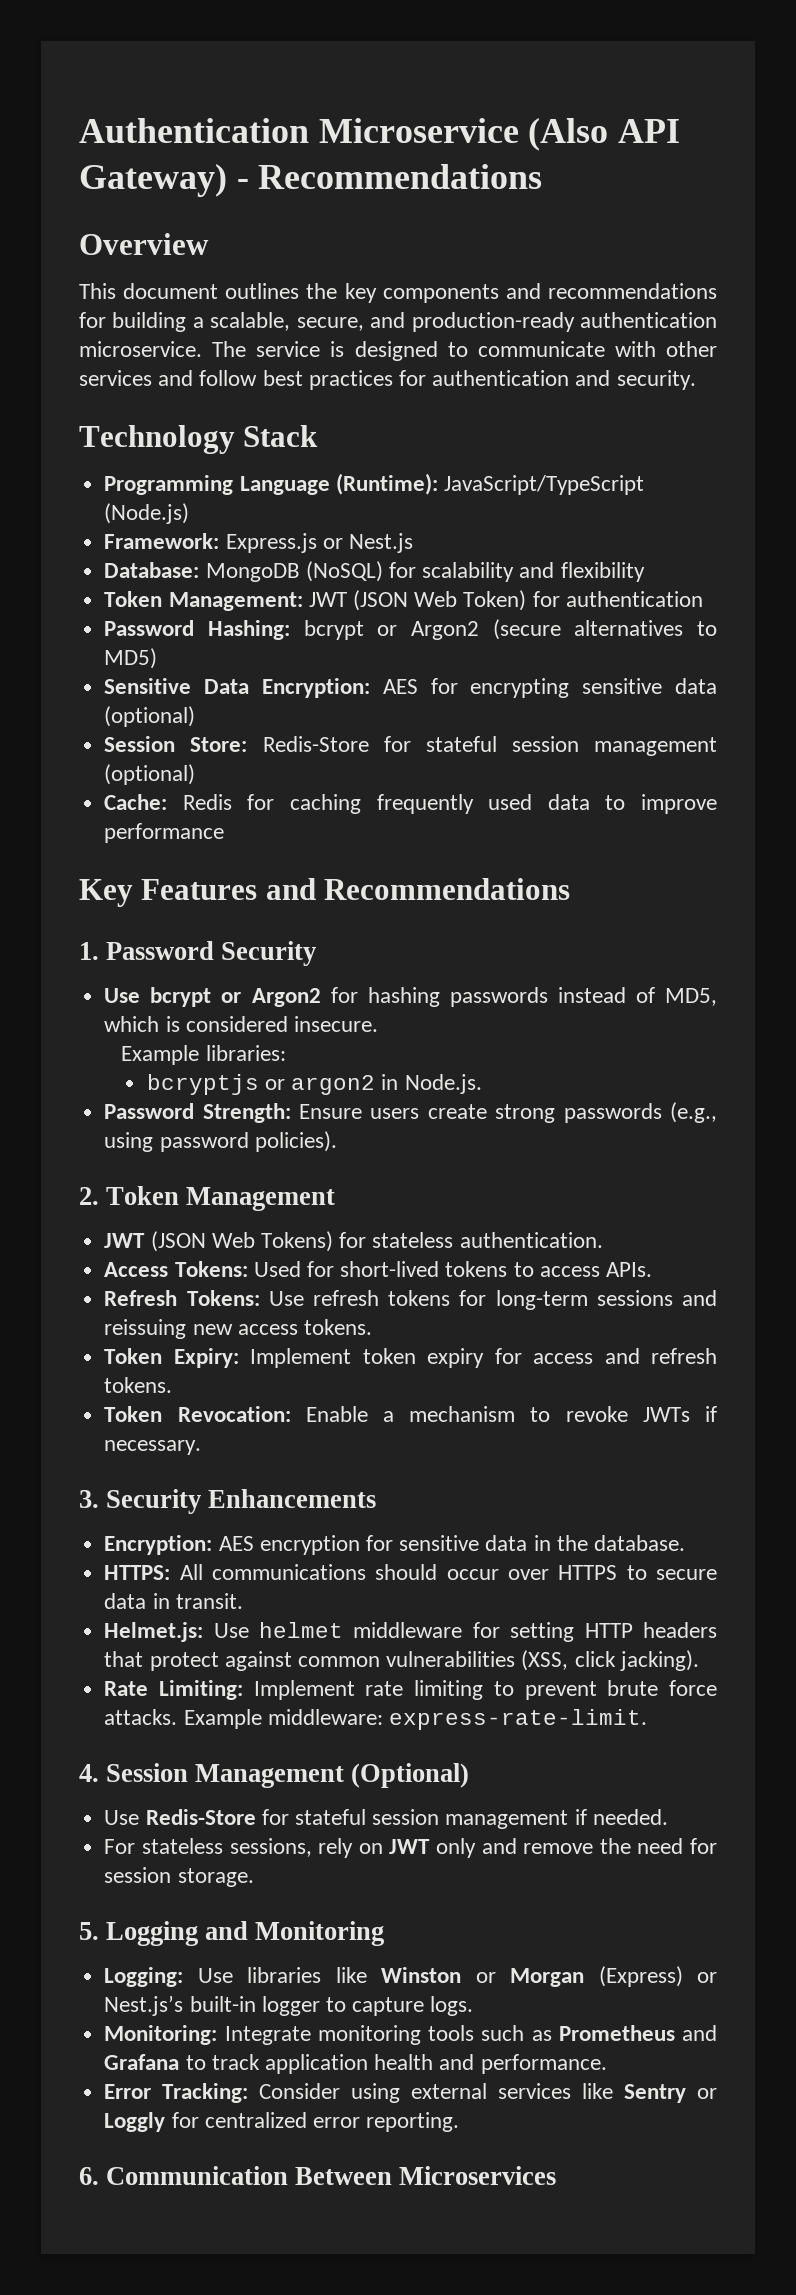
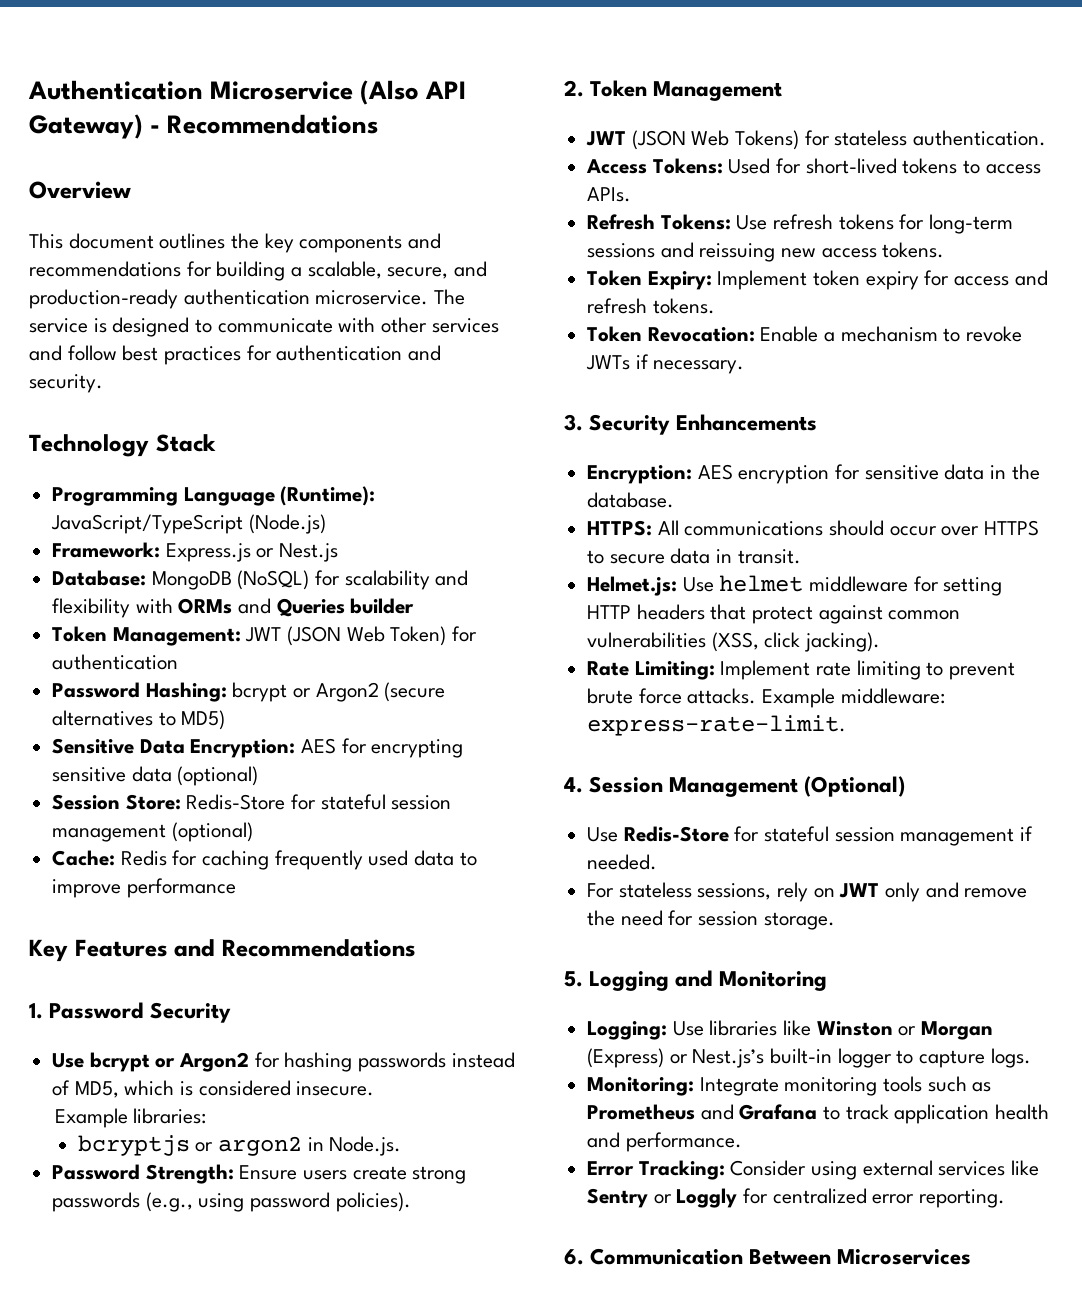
- Database: MongoDB (NoSQL) for scalability and flexibility
+ Database: MongoDB (NoSQL) for scalability and flexibility with ORMs and Queries builder

